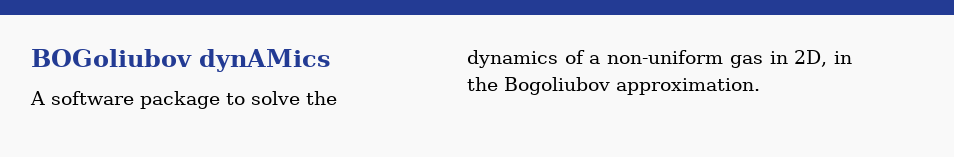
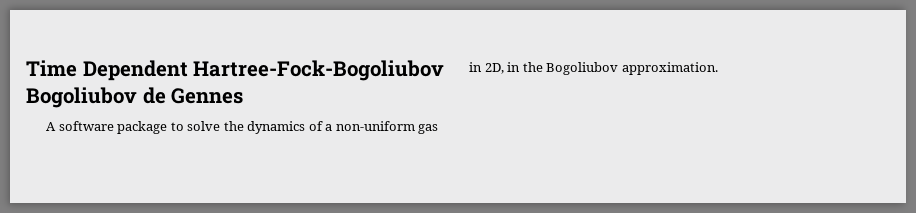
- BOGoliubov dynAMics
+ Time Dependent Hartree-Fock-Bogoliubov Bogoliubov de Gennes

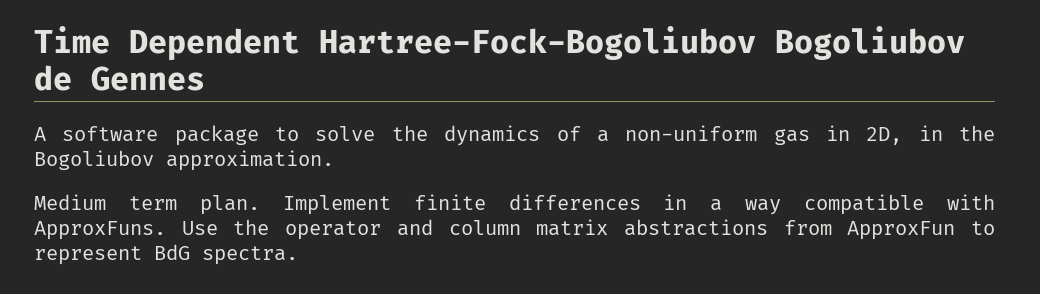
+ Medium term plan. Implement finite differences in a way compatible with ApproxFuns. Use the operator and column matrix abstractions from ApproxFun to represent BdG spectra.

